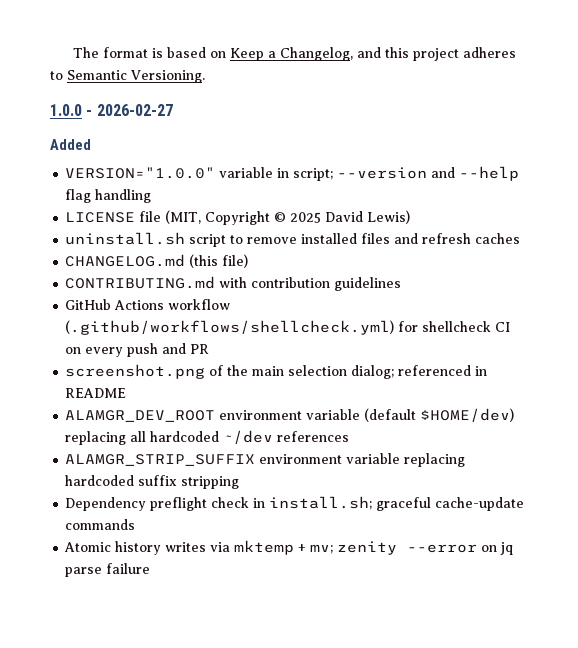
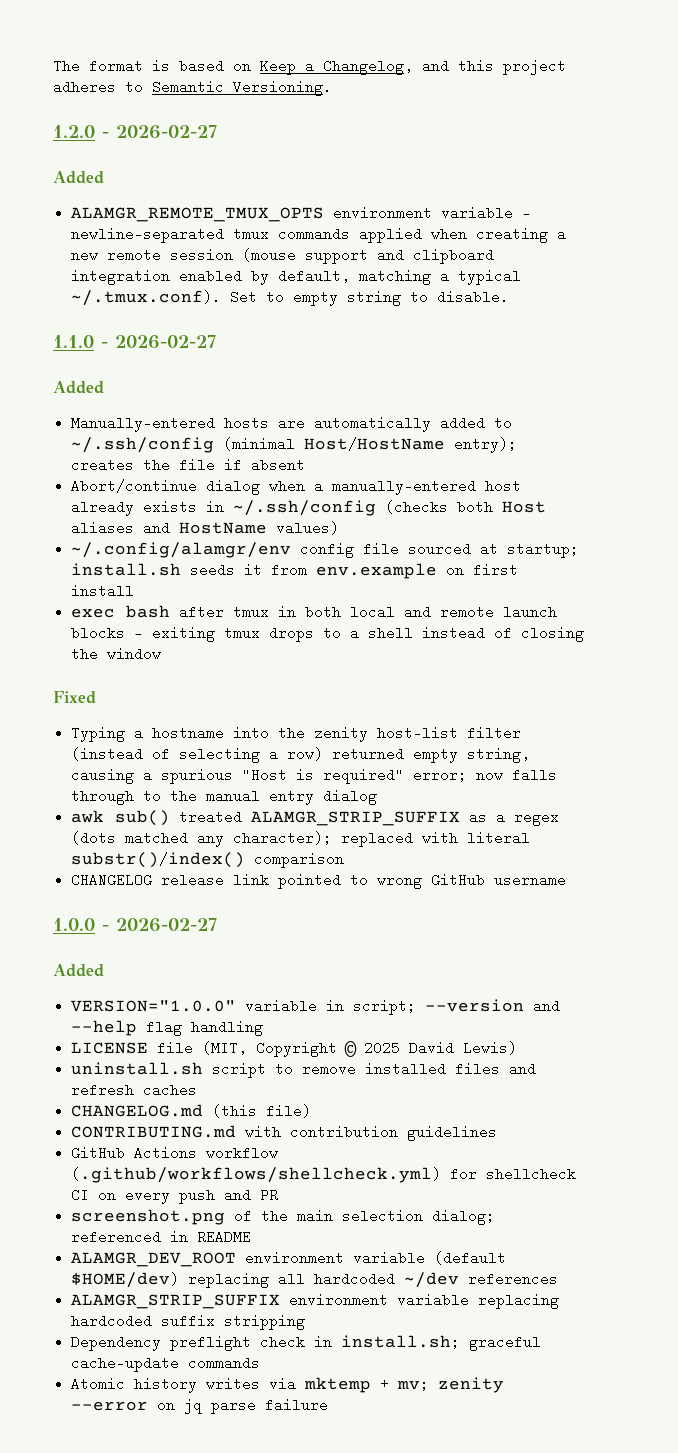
+ 1.2.0 - 2026-02-27
+ Added
+ ALAMGR_REMOTE_TMUX_OPTS environment variable — newline-separated tmux commands applied when creating a new remote session (mouse support and clipboard integration enabled by default, matching a typical ~/.tmux.conf). Set to empty string to disable.
+ 1.1.0 - 2026-02-27
+ Added
+ Manually-entered hosts are automatically added to ~/.ssh/config (minimal Host/HostName entry); creates the file if absent
+ Abort/continue dialog when a manually-entered host already exists in ~/.ssh/config (checks both Host aliases and HostName values)
+ ~/.config/alamgr/env config file sourced at startup; install.sh seeds it from env.example on first install
+ exec bash after tmux in both local and remote launch blocks — exiting tmux drops to a shell instead of closing the window
+ Fixed
+ Typing a hostname into the zenity host-list filter (instead of selecting a row) returned empty string, causing a spurious "Host is required" error; now falls through to the manual entry dialog
+ awk sub() treated ALAMGR_STRIP_SUFFIX as a regex (dots matched any character); replaced with literal substr()/index() comparison
+ CHANGELOG release link pointed to wrong GitHub username

